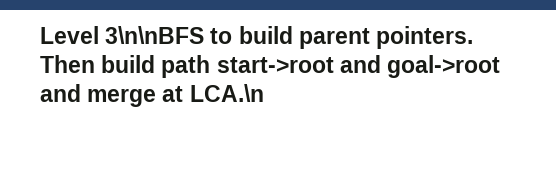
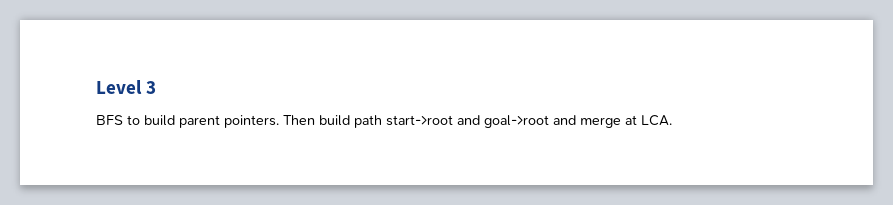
- Level 3\n\nBFS to build parent pointers.
+ Level 3
+ BFS to build parent pointers.
- Then build path start->root and goal->root and merge at LCA.\n
+ Then build path start->root and goal->root and merge at LCA.

